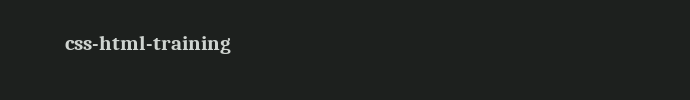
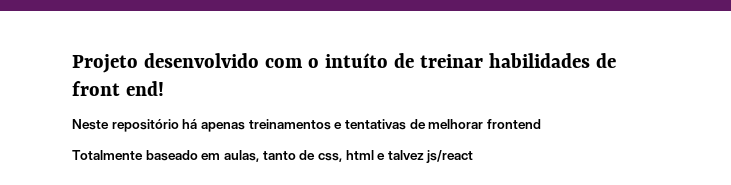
- css-html-training
+ Projeto desenvolvido com o intuíto de treinar habilidades de front end!
+ Neste repositório há apenas treinamentos e tentativas de melhorar frontend
+ Totalmente baseado em aulas, tanto de css, html e talvez js/react

